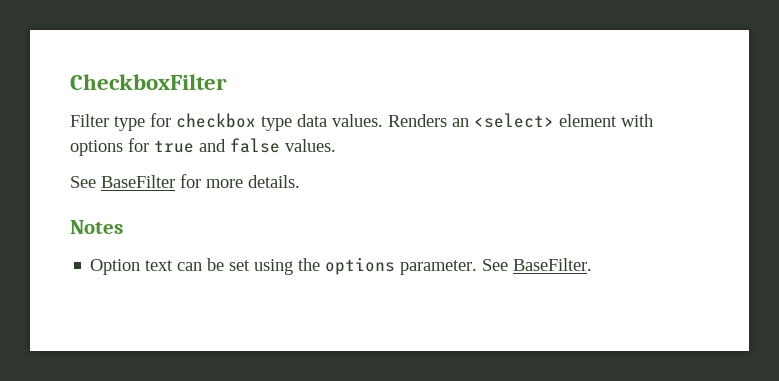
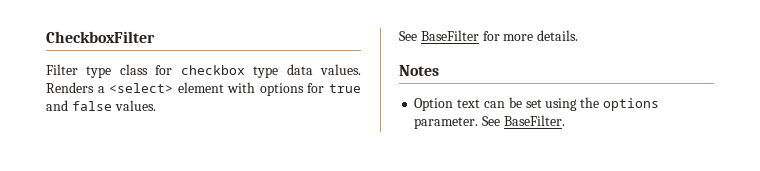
- Filter type for checkbox type data values.
+ Filter type class for checkbox type data values.
- Renders an <select> element with options for true and false values.
+ Renders a <select> element with options for true and false values.

